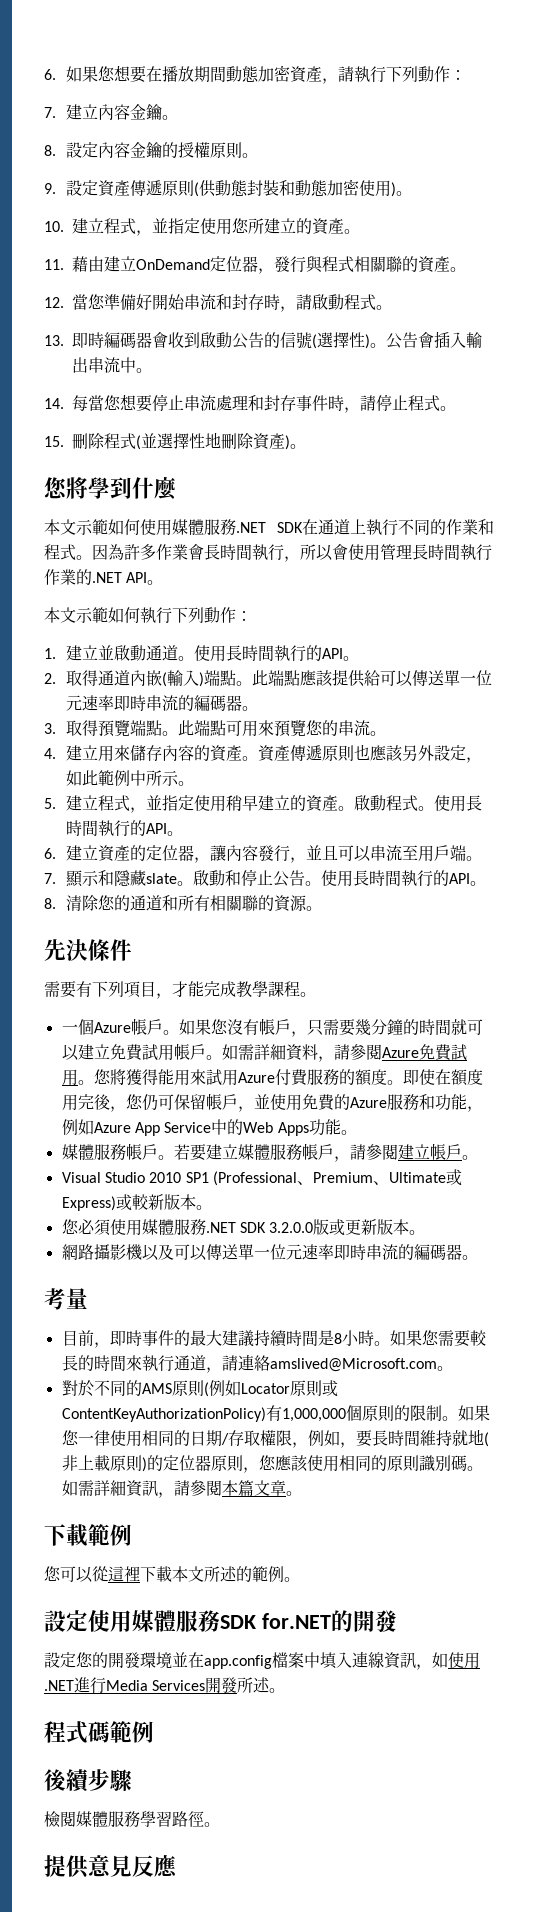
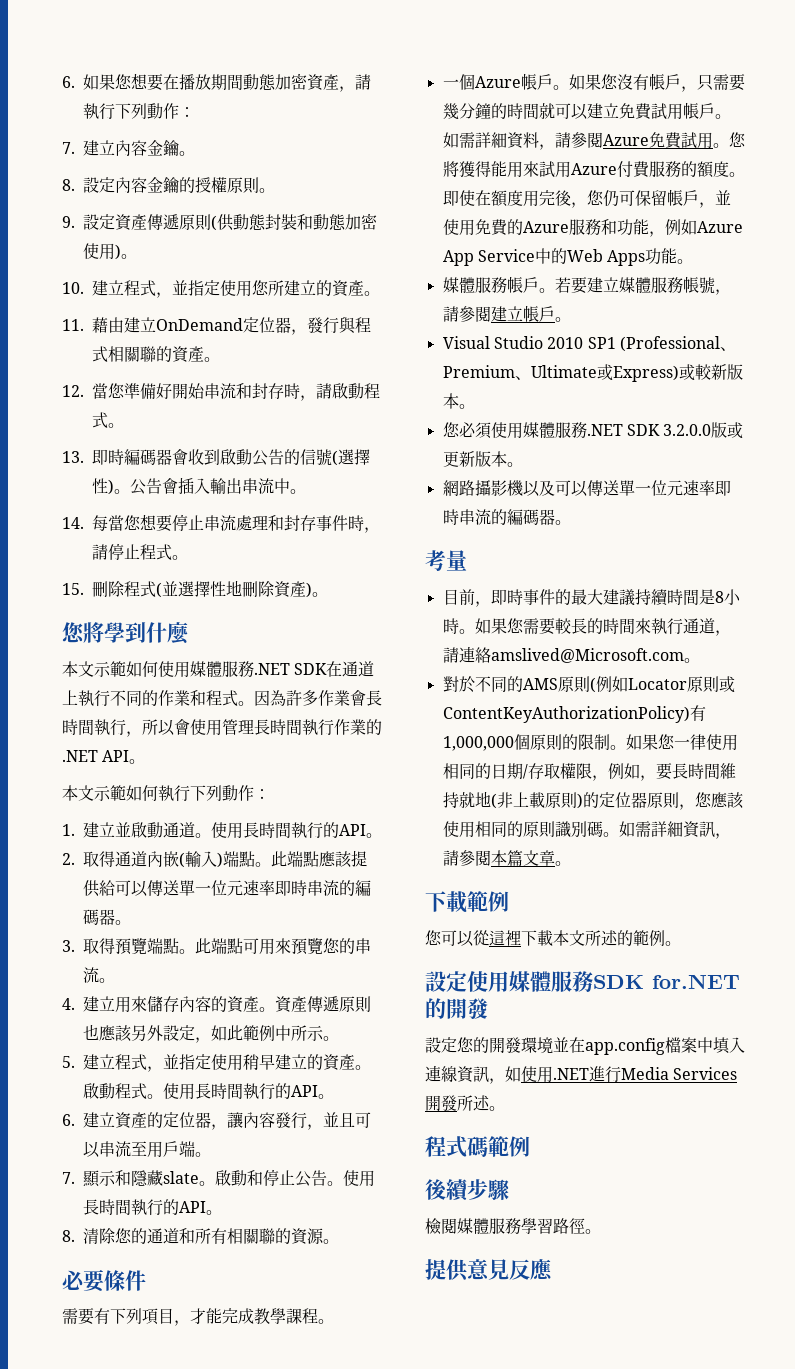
- 先決條件
+ 必要條件
- 若要建立媒體服務帳戶，請參閱建立帳戶。
+ 若要建立媒體服務帳號，請參閱建立帳戶。

